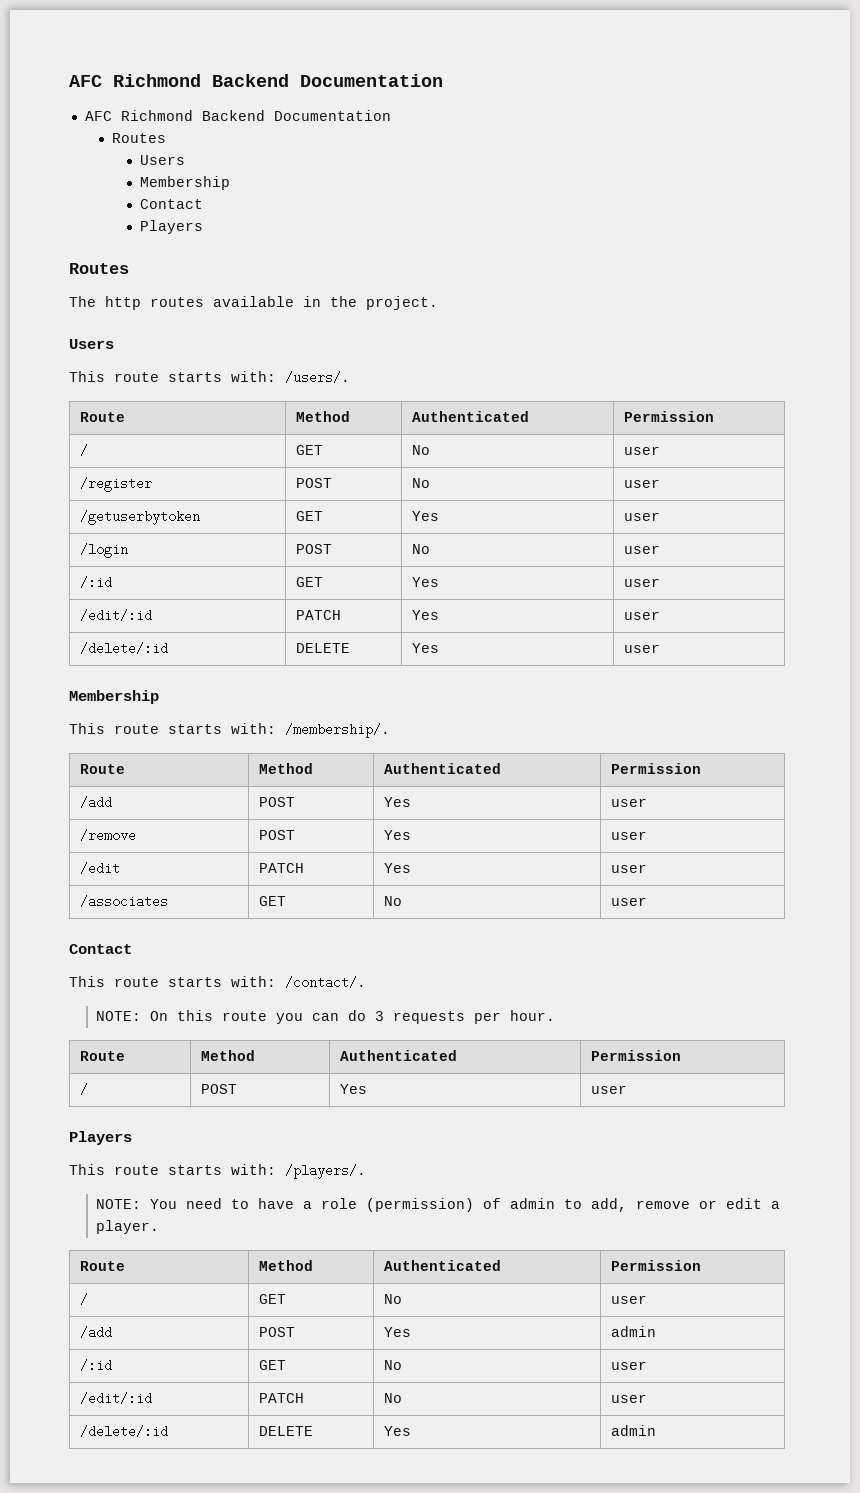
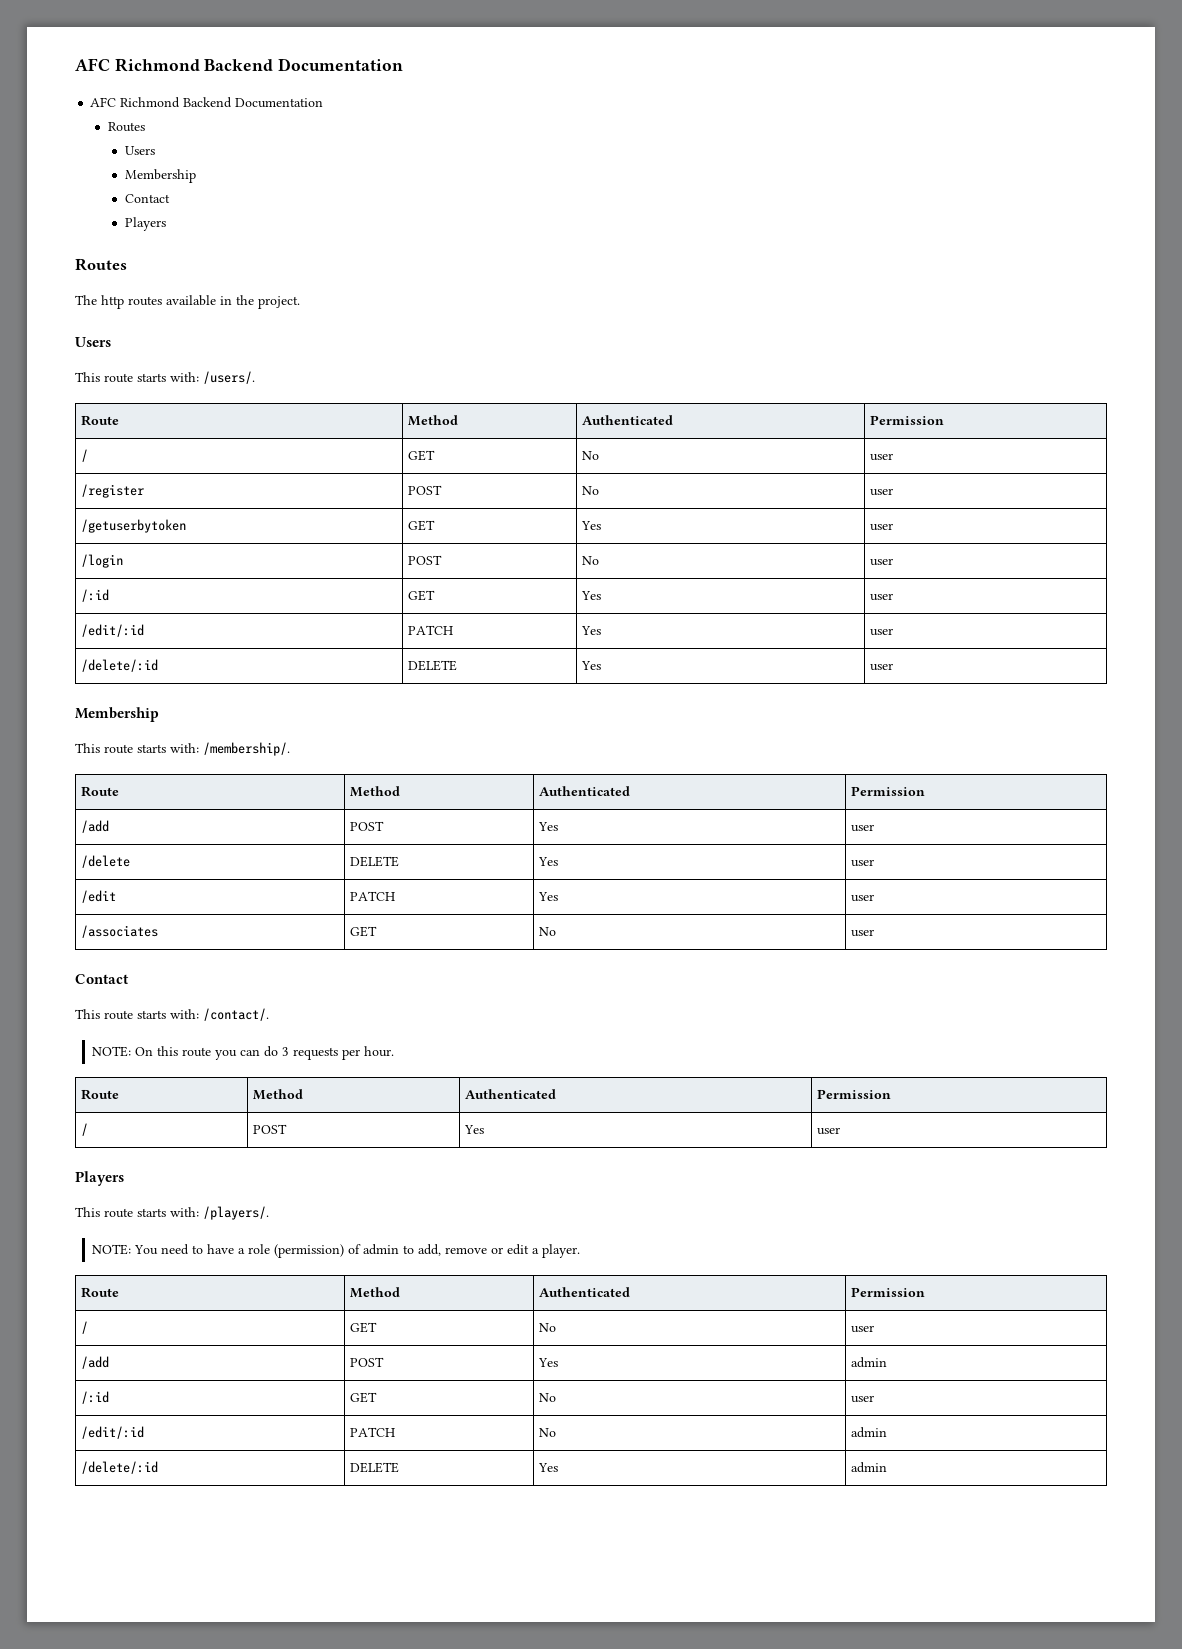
- /remove | POST | Yes | user
+ /delete | DELETE | Yes | user
- /edit/:id | PATCH | No | user
+ /edit/:id | PATCH | No | admin

